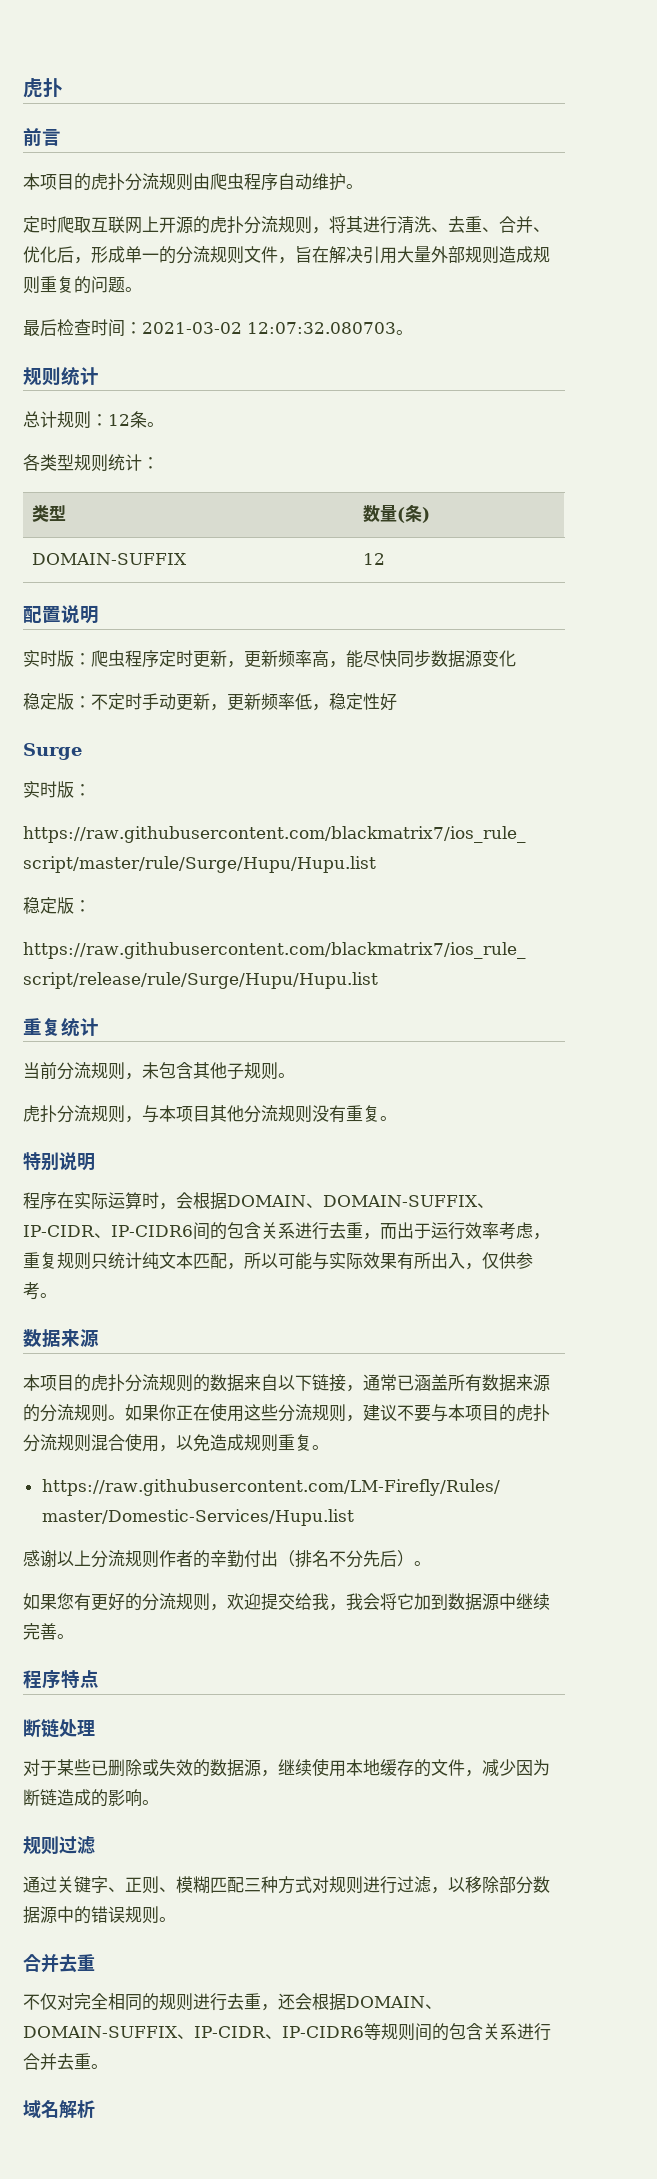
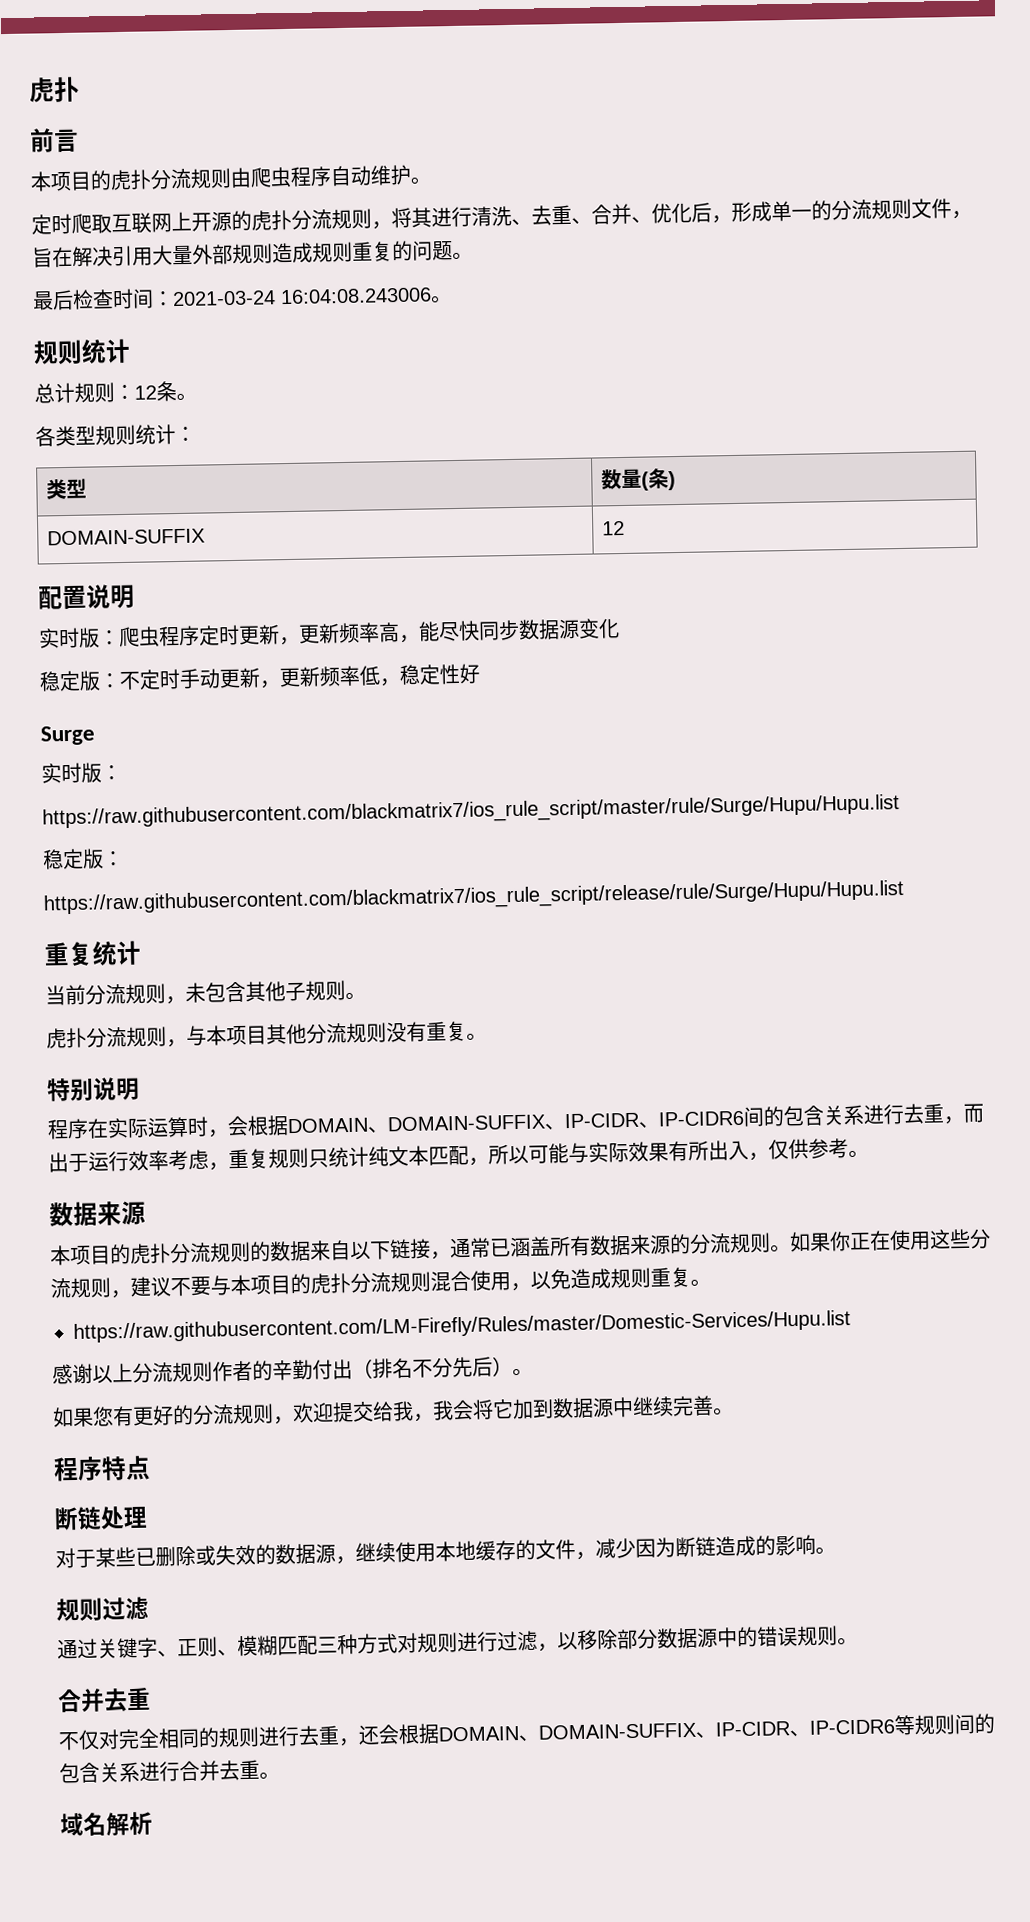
- 最后检查时间：2021-03-02 12:07:32.080703。
+ 最后检查时间：2021-03-24 16:04:08.243006。

